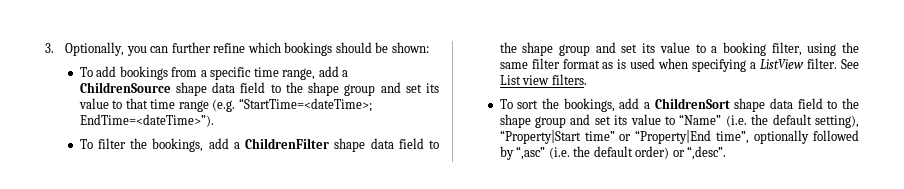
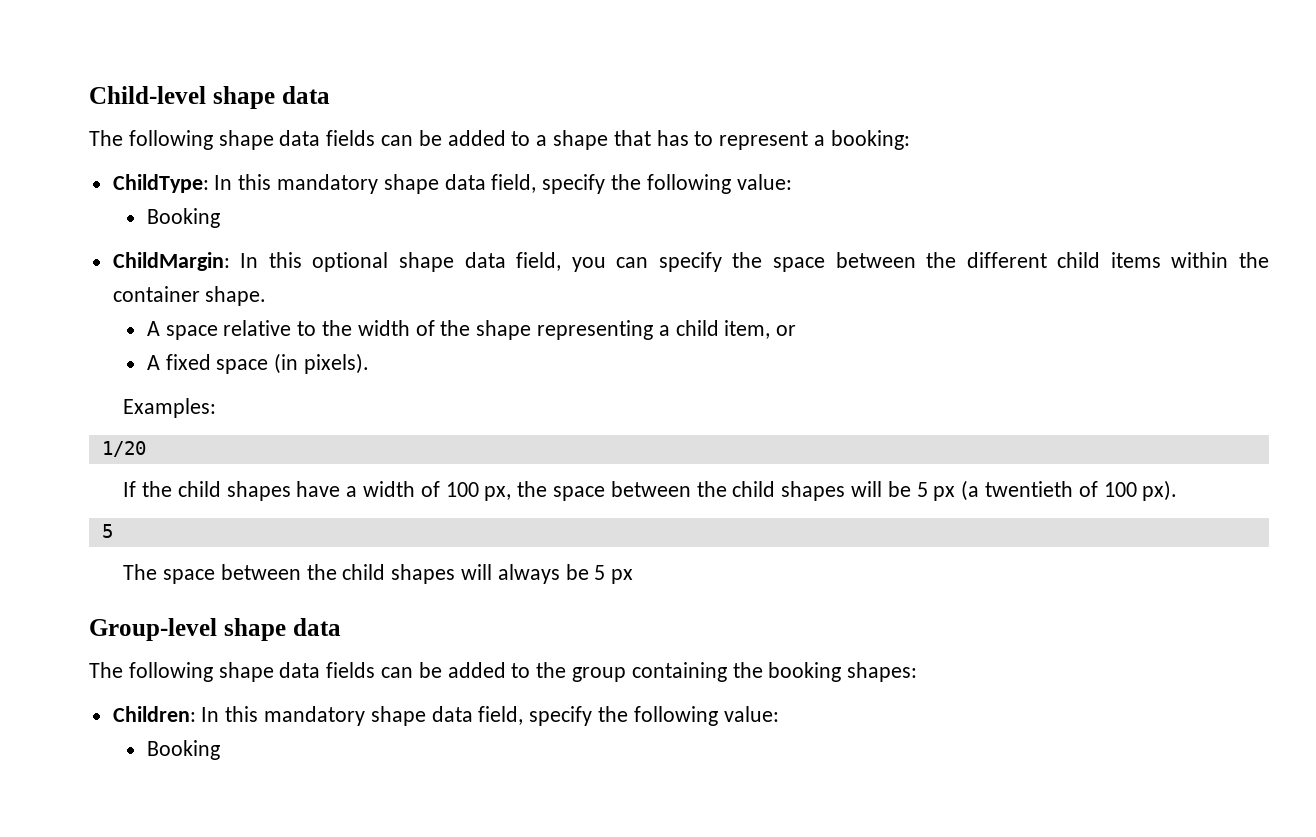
- 3. Optionally, you can further refine which bookings should be shown:
- To add bookings from a specific time range, add a ChildrenSource shape data field to the shape group and set its value to that time range (e.g. “StartTime=<dateTime>; EndTime=<dateTime>”).
- To filter the bookings, add a ChildrenFilter shape data field to the shape group and set its value to a booking filter, using the same filter format as is used when specifying a ListView filter. See List view filters.
- To sort the bookings, add a ChildrenSort shape data field to the shape group and set its value to “Name” (i.e. the default setting), “Property|Start time” or “Property|End time”, optionally followed by “,asc” (i.e. the default order) or “,desc”.
+ Child-level shape data
+ The following shape data fields can be added to a shape that has to represent a booking:
+ ChildType: In this mandatory shape data field, specify the following value:
+ Booking
+ ChildMargin: In this optional shape data field, you can specify the space between the different child items within the container shape.
+ A space relative to the width of the shape representing a child item, or
+ A fixed space (in pixels).
+ Examples:
+ 1/20
+ If the child shapes have a width of 100 px, the space between the child shapes will be 5 px (a twentieth of 100 px).
+ 5
+ The space between the child shapes will always be 5 px
+ Group-level shape data
+ The following shape data fields can be added to the group containing the booking shapes:
+ Children: In this mandatory shape data field, specify the following value:
+ Booking

